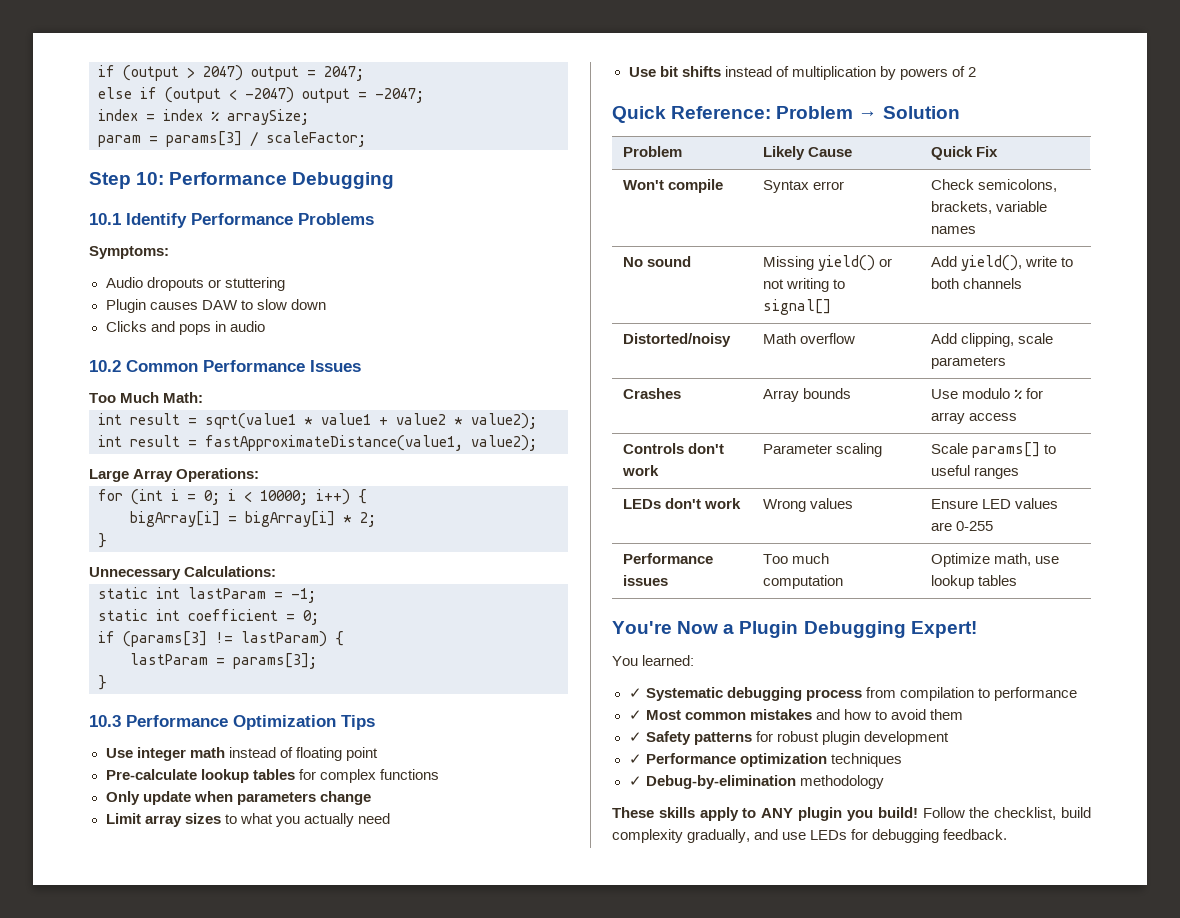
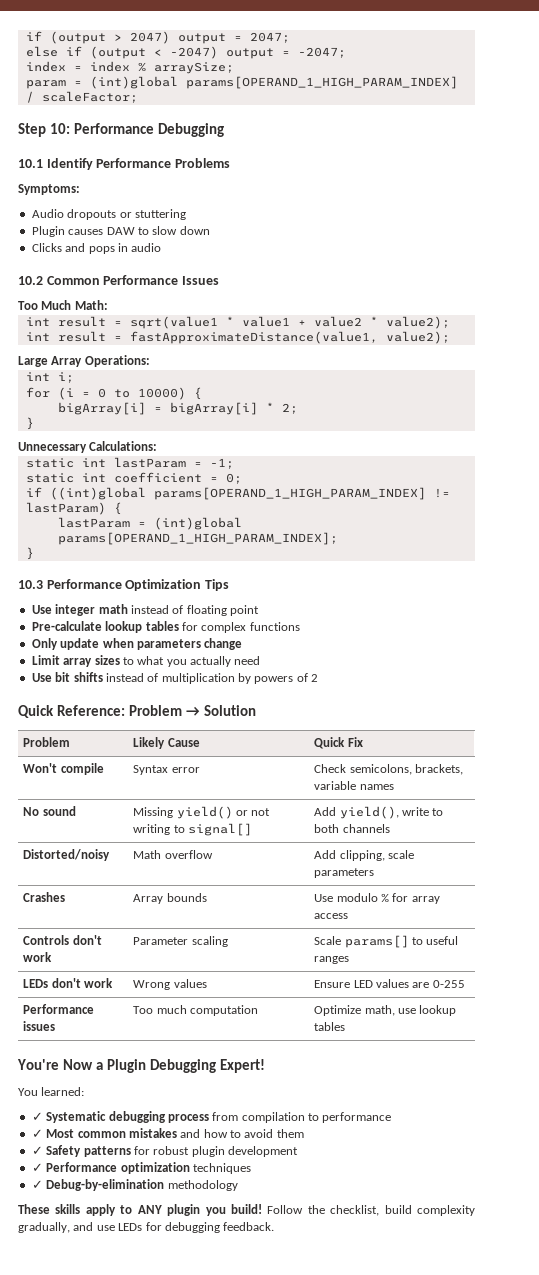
- param = params[3] / scaleFactor;
+ param = (int)global params[OPERAND_1_HIGH_PARAM_INDEX] / scaleFactor;
- for (int i = 0; i < 10000; i++) {
+ int i;
+ for (i = 0 to 10000) {
- if (params[3] != lastParam) {
+ if ((int)global params[OPERAND_1_HIGH_PARAM_INDEX] != lastParam) {
- lastParam = params[3];
+ lastParam = (int)global params[OPERAND_1_HIGH_PARAM_INDEX];

